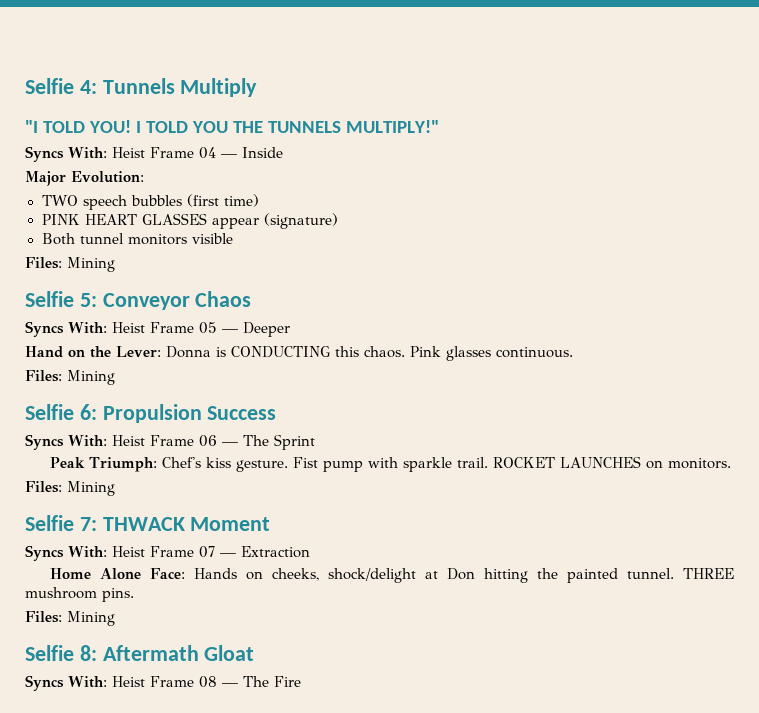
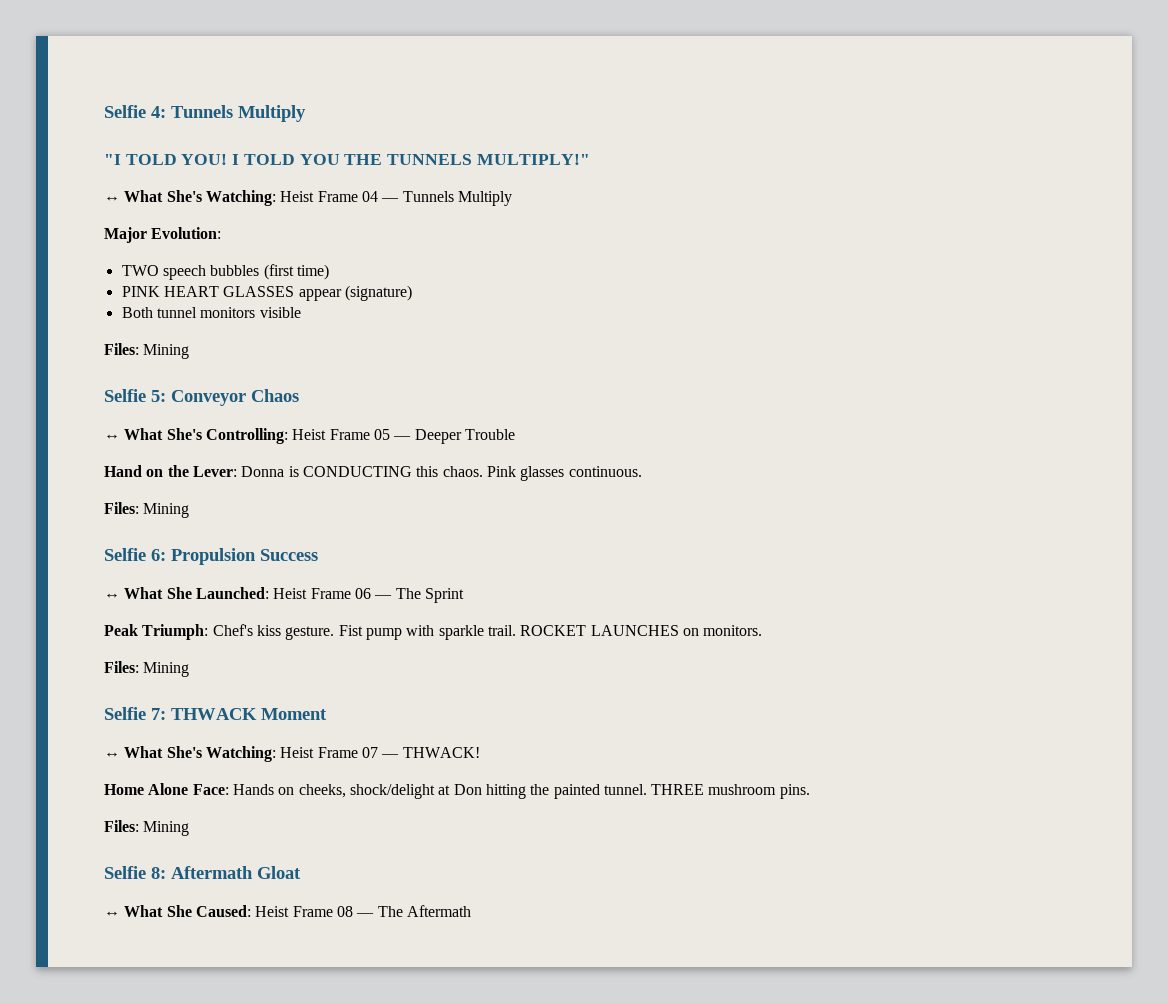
- Syncs With: Heist Frame 04 — Inside
+ ↔ What She's Watching: Heist Frame 04 — Tunnels Multiply
- Syncs With: Heist Frame 05 — Deeper
+ ↔ What She's Controlling: Heist Frame 05 — Deeper Trouble
- Syncs With: Heist Frame 06 — The Sprint
+ ↔ What She Launched: Heist Frame 06 — The Sprint
- Syncs With: Heist Frame 07 — Extraction
+ ↔ What She's Watching: Heist Frame 07 — THWACK!
- Syncs With: Heist Frame 08 — The Fire
+ ↔ What She Caused: Heist Frame 08 — The Aftermath

